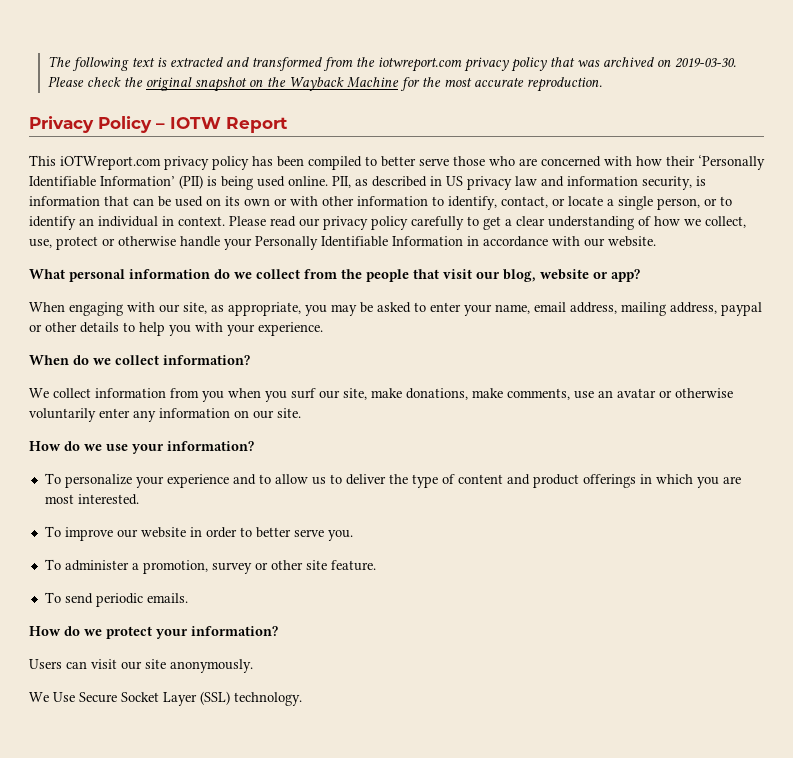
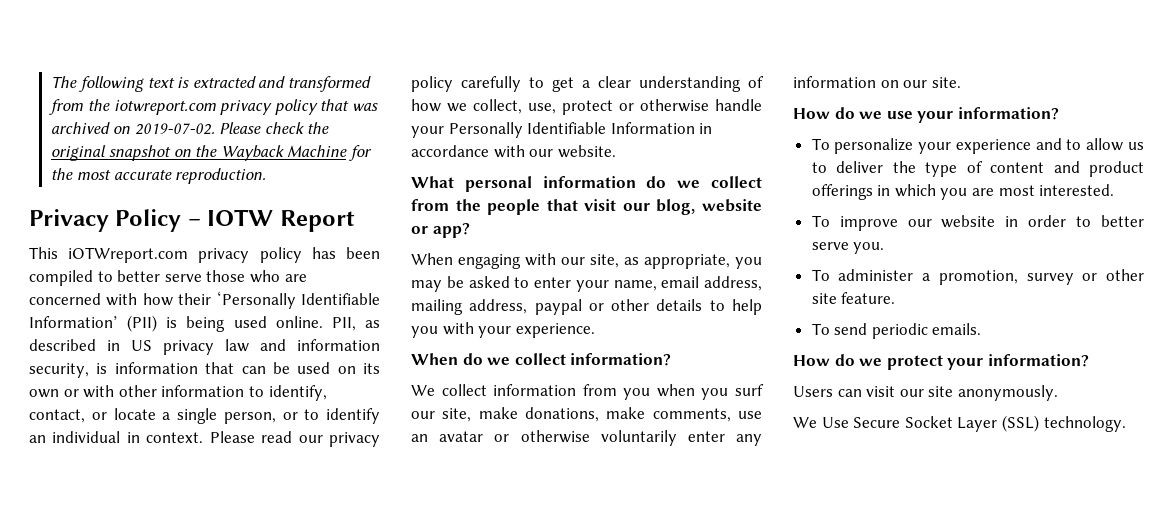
- The following text is extracted and transformed from the iotwreport.com privacy policy that was archived on 2019-03-30.
+ The following text is extracted and transformed from the iotwreport.com privacy policy that was archived on 2019-07-02.

